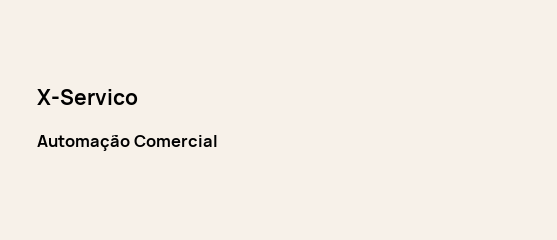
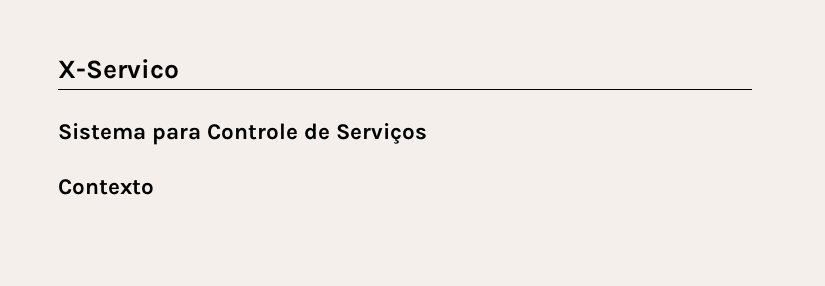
- Automação Comercial
+ Sistema para Controle de Serviços
+ Contexto

